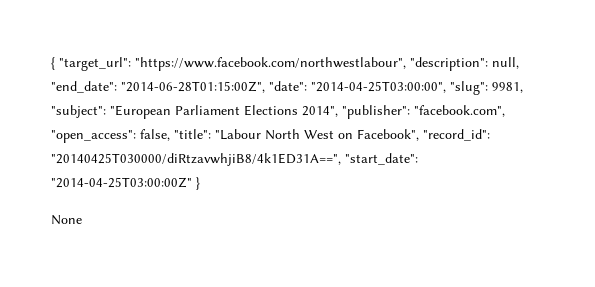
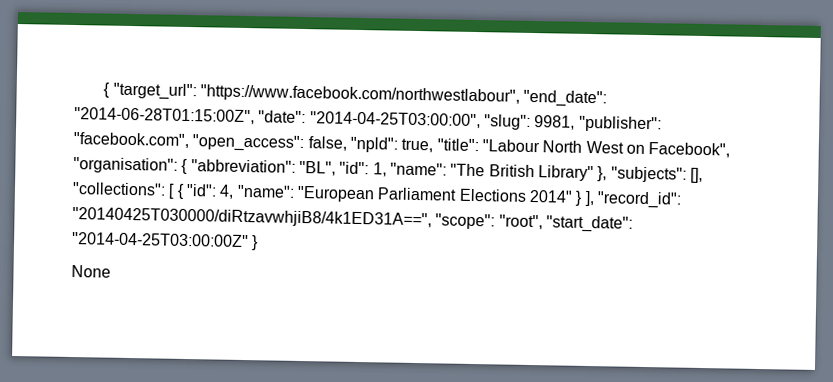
- { "target_url": "https://www.facebook.com/northwestlabour", "description": null, "end_date": "2014-06-28T01:15:00Z", "date": "2014-04-25T03:00:00", "slug": 9981, "subject": "European Parliament Elections 2014", "publisher": "facebook.com", "open_access": false, "title": "Labour North West on Facebook", "record_id": "20140425T030000/diRtzavwhjiB8/4k1ED31A==", "start_date": "2014-04-25T03:00:00Z" }
+ { "target_url": "https://www.facebook.com/northwestlabour", "end_date": "2014-06-28T01:15:00Z", "date": "2014-04-25T03:00:00", "slug": 9981, "publisher": "facebook.com", "open_access": false, "npld": true, "title": "Labour North West on Facebook", "organisation": { "abbreviation": "BL", "id": 1, "name": "The British Library" }, "subjects": [], "collections": [ { "id": 4, "name": "European Parliament Elections 2014" } ], "record_id": "20140425T030000/diRtzavwhjiB8/4k1ED31A==", "scope": "root", "start_date": "2014-04-25T03:00:00Z" }

